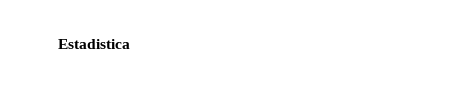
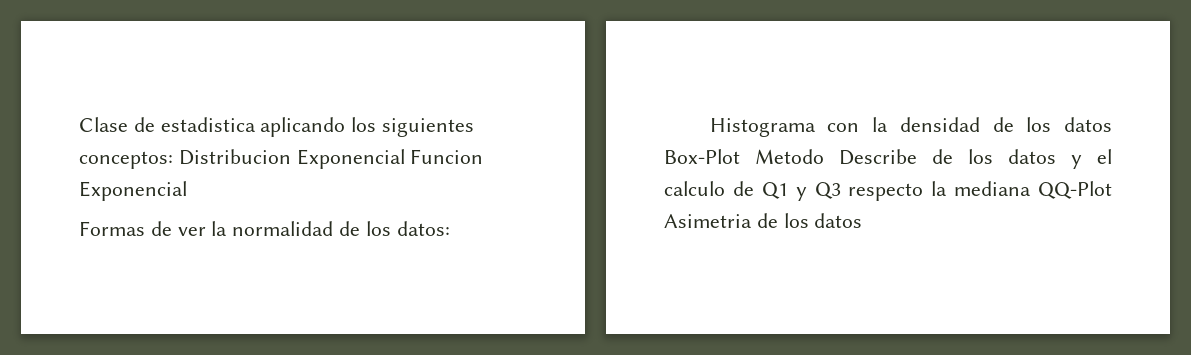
- Estadistica
+ Clase de estadistica aplicando los siguientes conceptos: Distribucion Exponencial Funcion Exponencial
+ Formas de ver la normalidad de los datos:
+ Histograma con la densidad de los datos Box-Plot Metodo Describe de los datos y el calculo de Q1 y Q3 respecto la mediana QQ-Plot Asimetria de los datos

